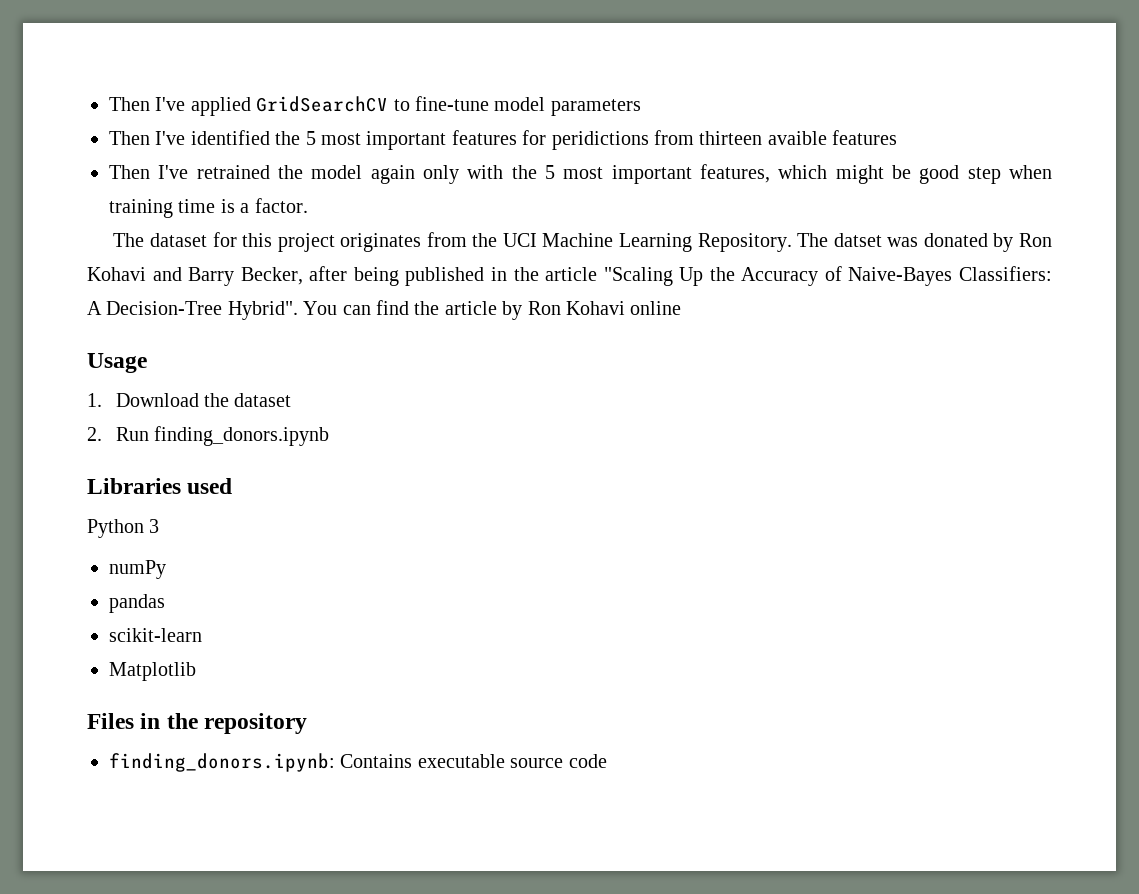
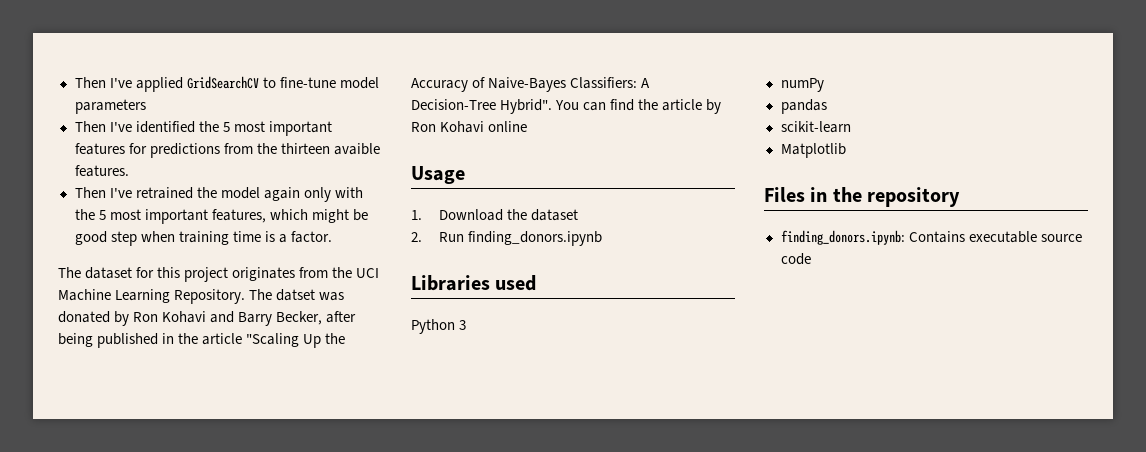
- Then I've identified the 5 most important features for peridictions from thirteen avaible features
+ Then I've identified the 5 most important features for predictions from the thirteen avaible features.

